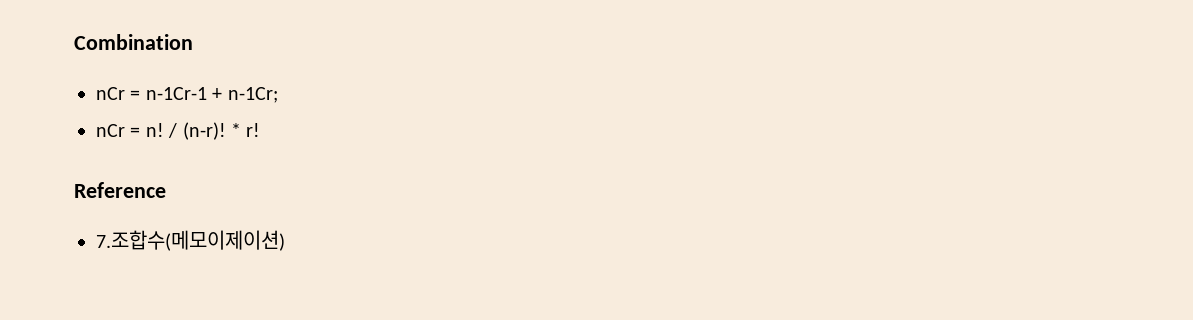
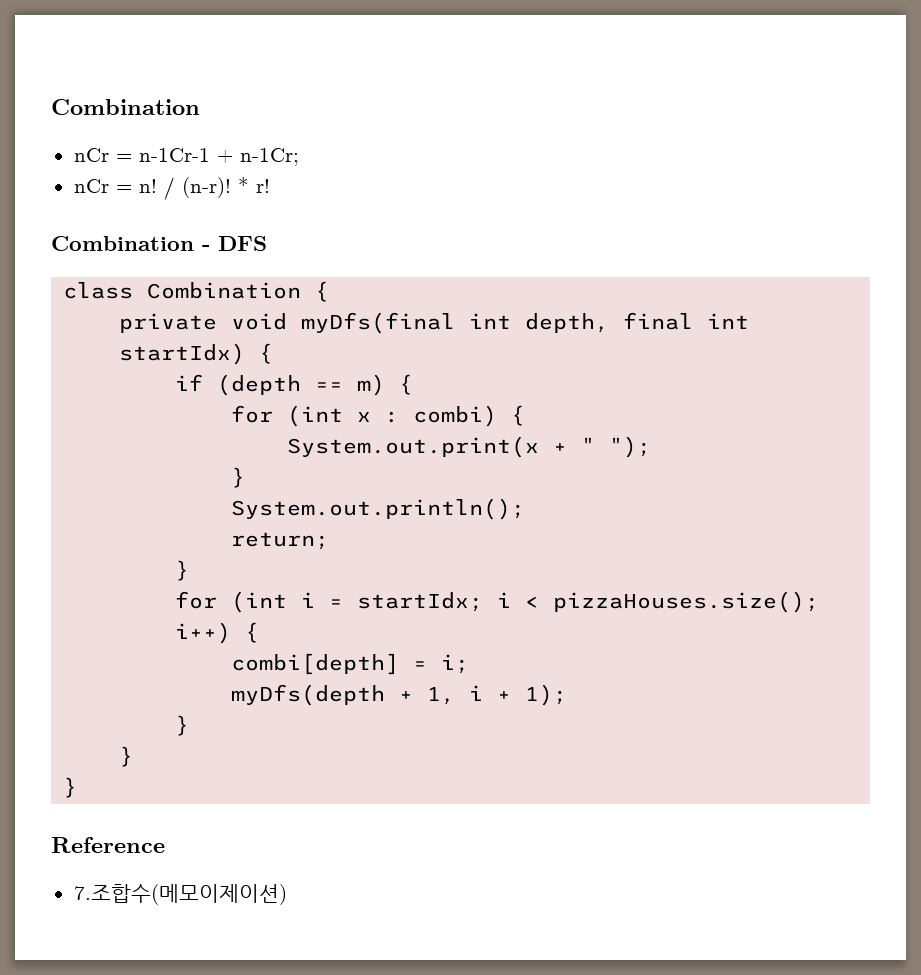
+ Combination - DFS
+ class Combination {
+ private void myDfs(final int depth, final int startIdx) {
+ if (depth == m) {
+ for (int x : combi) {
+ System.out.print(x + " ");
+ }
+ System.out.println();
+ return;
+ }
+ for (int i = startIdx; i < pizzaHouses.size(); i++) {
+ combi[depth] = i;
+ myDfs(depth + 1, i + 1);
+ }
+ }
+ }

